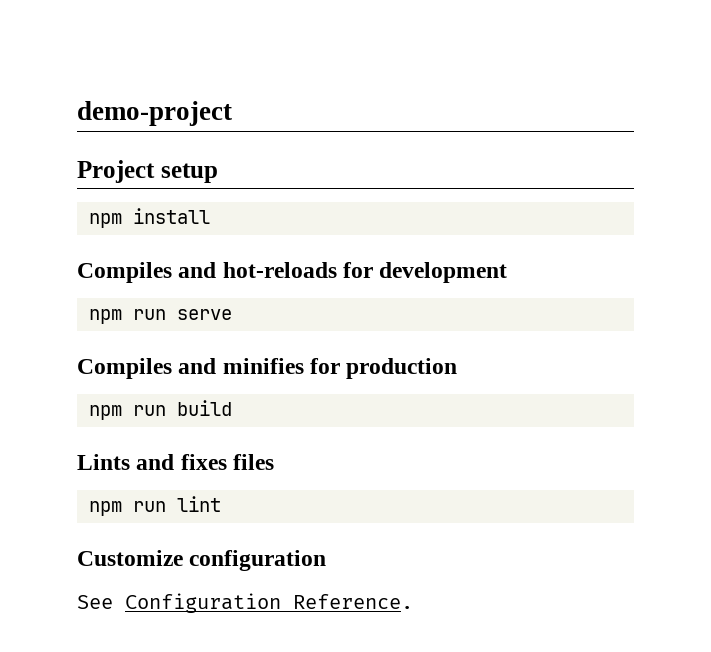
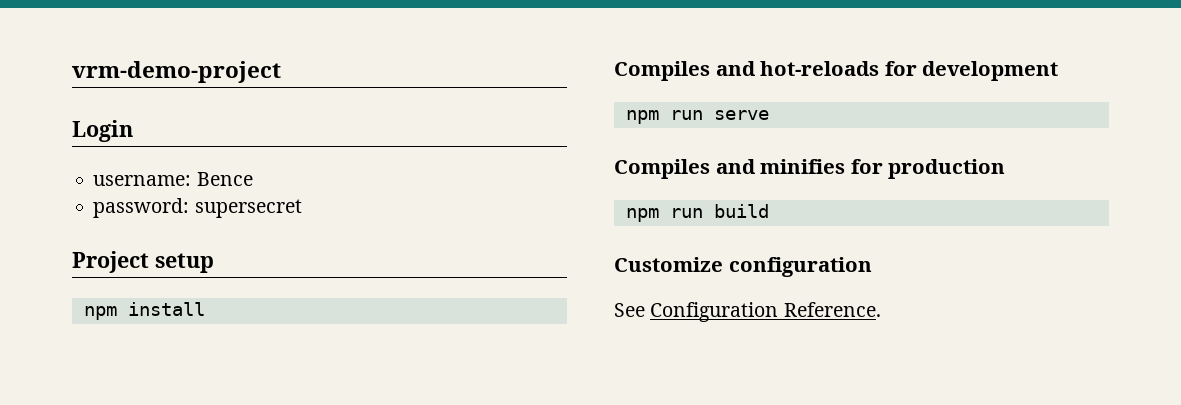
- demo-project
+ vrm-demo-project
+ Login
+ username: Bence
+ password: supersecret
- Lints and fixes files
- npm run lint

